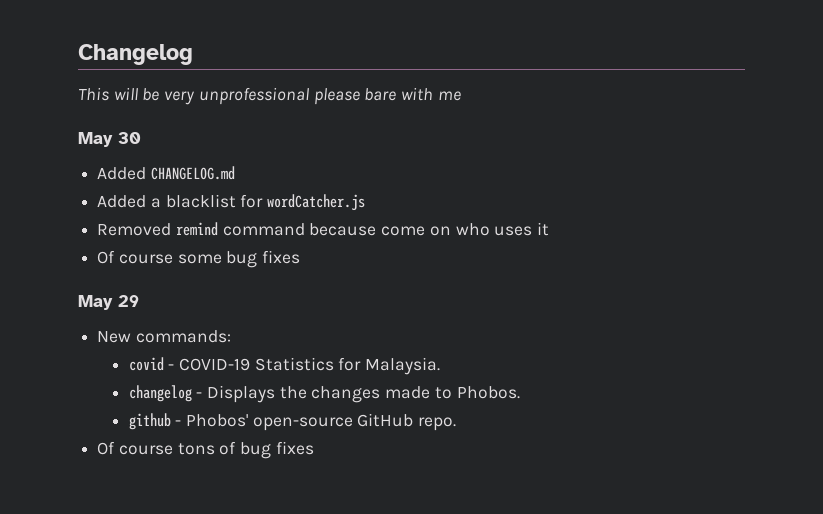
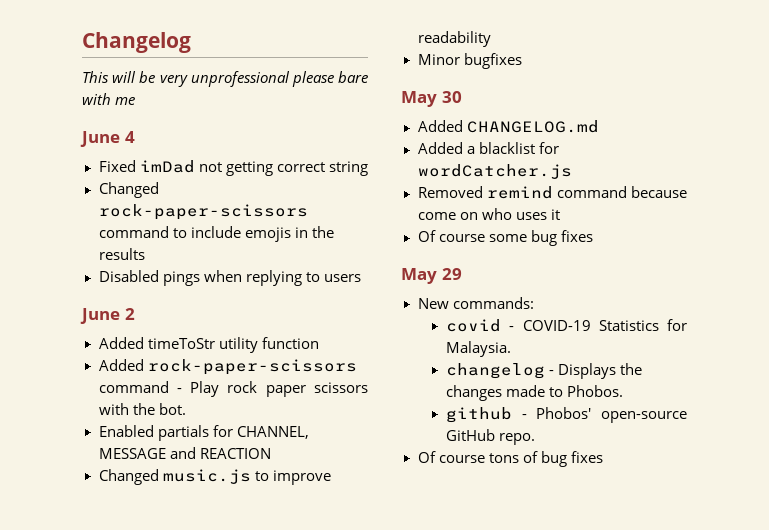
+ June 4
+ Fixed imDad not getting correct string
+ Changed rock-paper-scissors command to include emojis in the results
+ Disabled pings when replying to users
+ June 2
+ Added timeToStr utility function
+ Added rock-paper-scissors command - Play rock paper scissors with the bot.
+ Enabled partials for CHANNEL, MESSAGE and REACTION
+ Changed music.js to improve readability
+ Minor bugfixes

